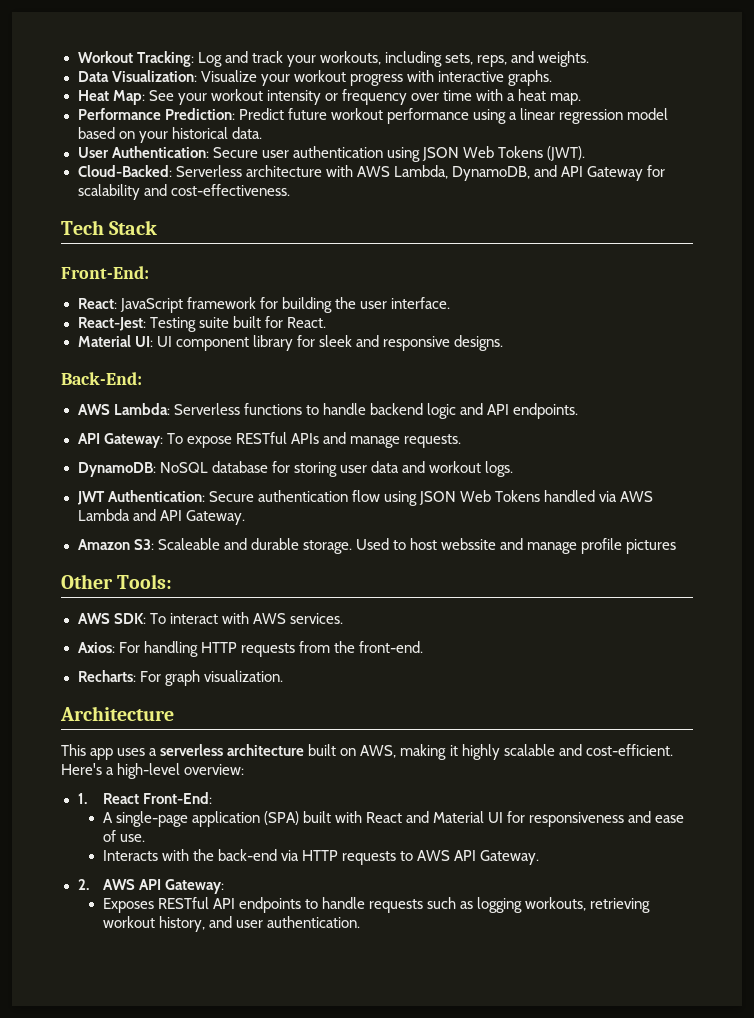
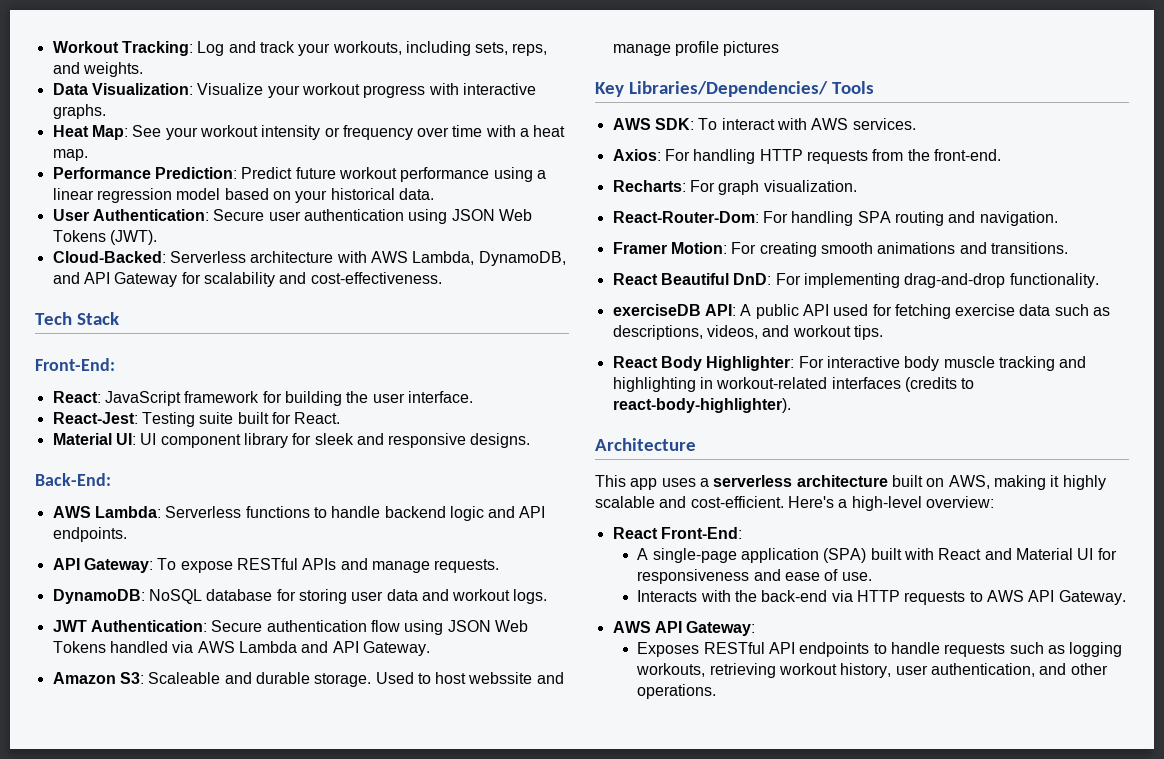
- Other Tools:
+ Key Libraries/Dependencies/ Tools
+ React-Router-Dom: For handling SPA routing and navigation.
+ Framer Motion: For creating smooth animations and transitions.
+ React Beautiful DnD: For implementing drag-and-drop functionality.
+ exerciseDB API: A public API used for fetching exercise data such as descriptions, videos, and workout tips.
+ React Body Highlighter: For interactive body muscle tracking and highlighting in workout-related interfaces (credits to react-body-highlighter).
- 1. React Front-End:
+ React Front-End:
- 2. AWS API Gateway:
+ AWS API Gateway:
- Exposes RESTful API endpoints to handle requests such as logging workouts, retrieving workout history, and user authentication.
+ Exposes RESTful API endpoints to handle requests such as logging workouts, retrieving workout history, user authentication, and other operations.

